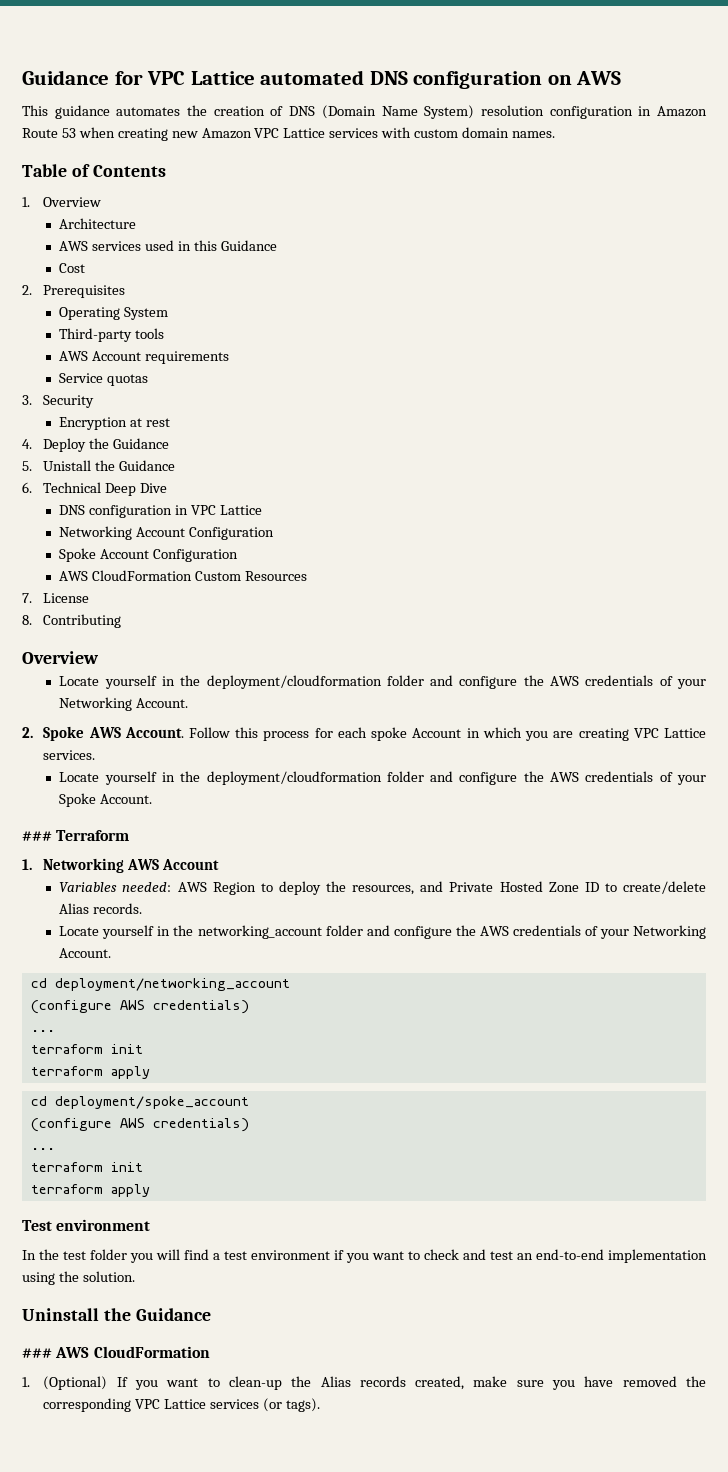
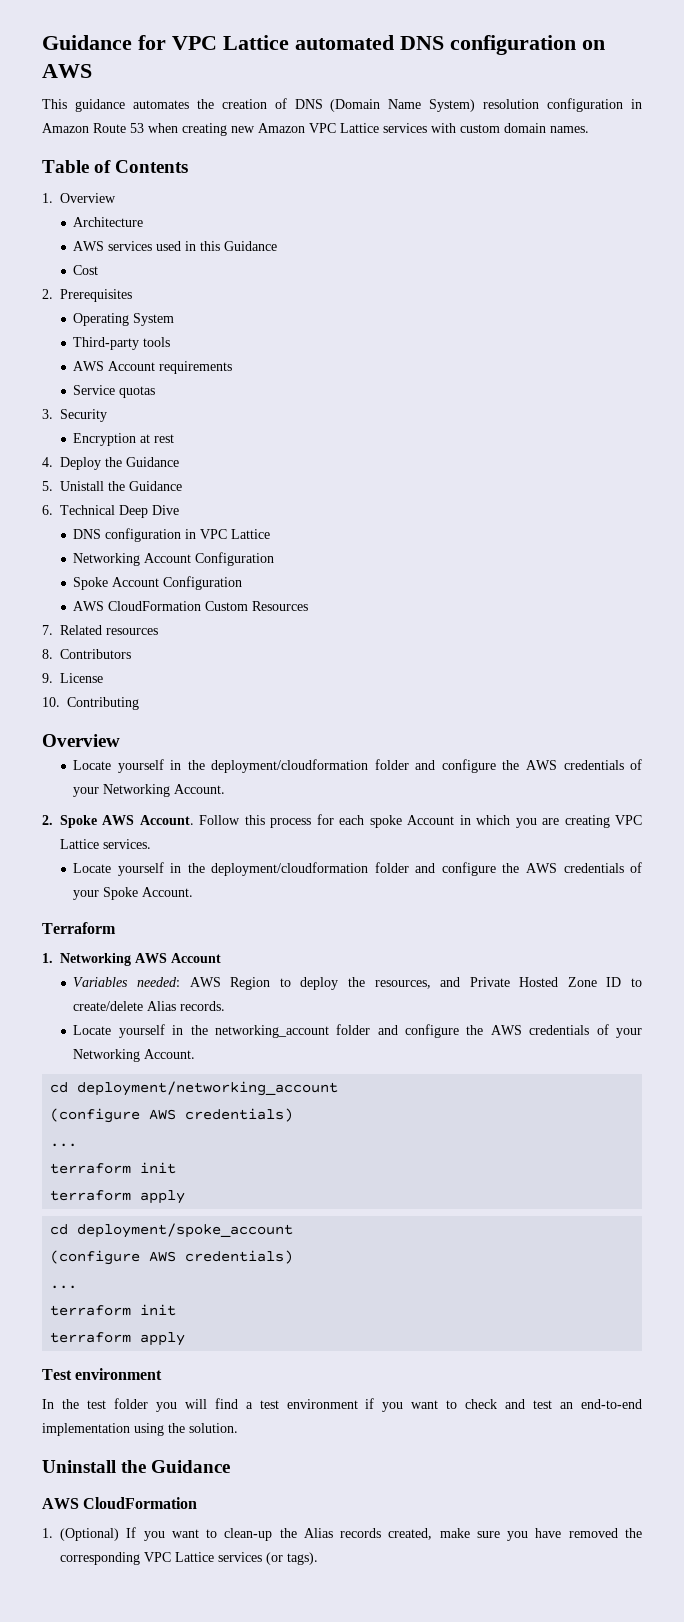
- 7. License
+ 7. Related resources
+ 8. Contributors
+ 9. License
- 8. Contributing
+ 10. Contributing
- ### Terraform
+ Terraform
  Uninstall the Guidance
- ### AWS CloudFormation
+ AWS CloudFormation

